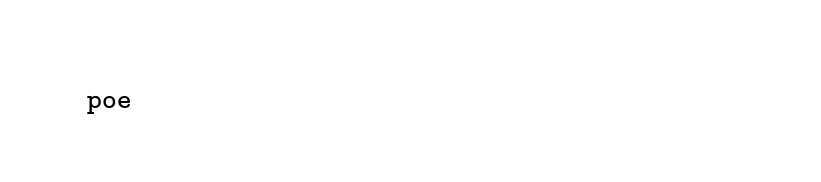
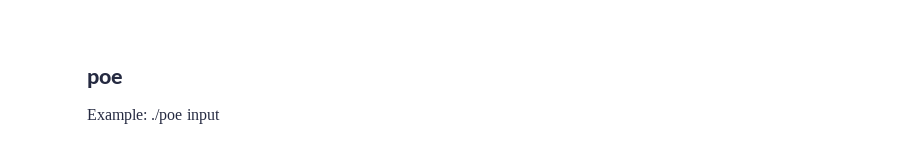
+ Example: ./poe input

